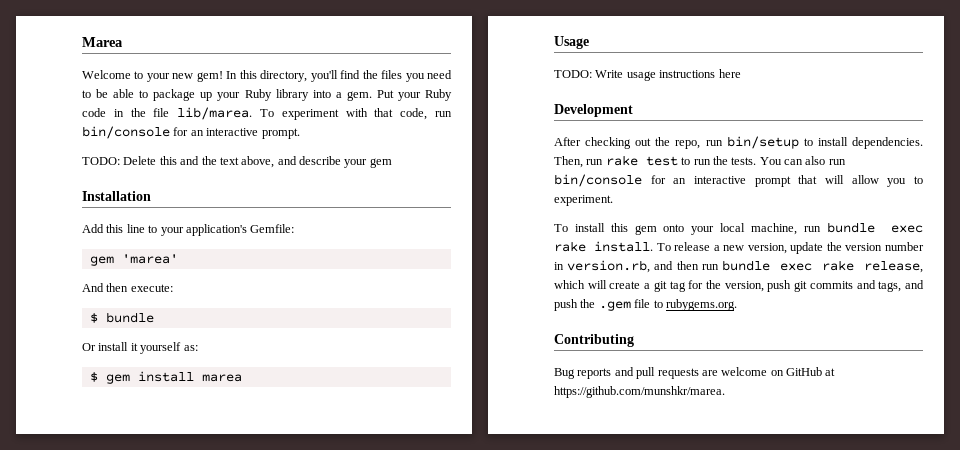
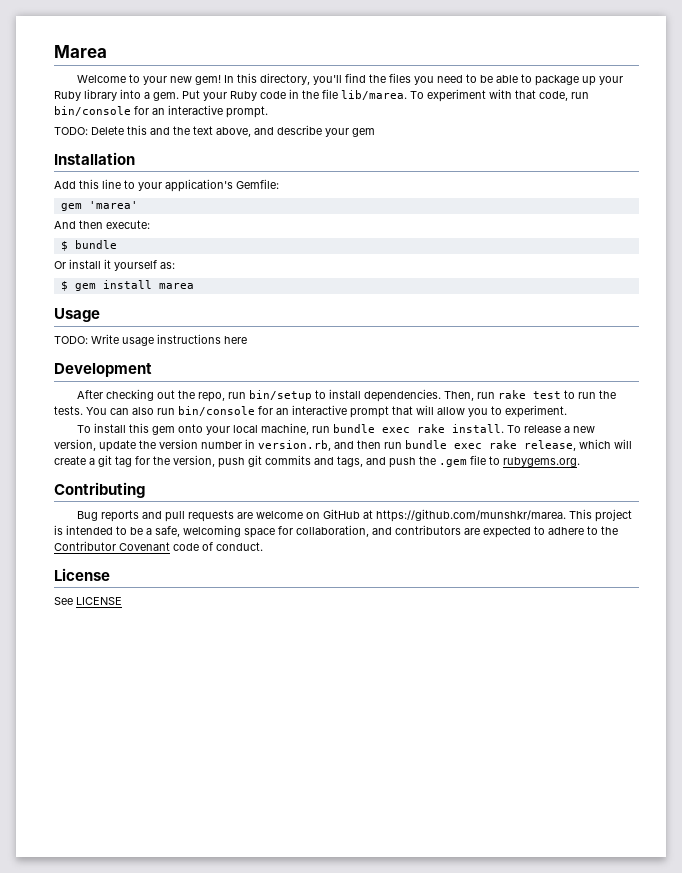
- Bug reports and pull requests are welcome on GitHub at https://github.com/munshkr/marea.
+ Bug reports and pull requests are welcome on GitHub at https://github.com/munshkr/marea. This project is intended to be a safe, welcoming space for collaboration, and contributors are expected to adhere to the Contributor Covenant code of conduct.
+ License
+ See LICENSE

